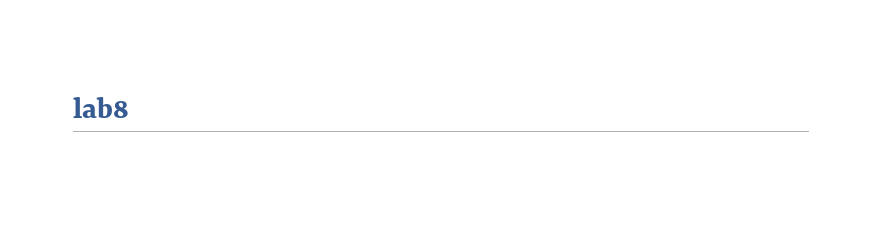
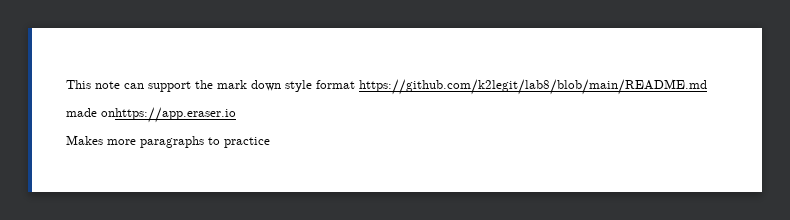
- lab8
+ This note can support the mark down style format https://github.com/k2legit/lab8/blob/main/README.md
+ made onhttps://app.eraser.io
+ Makes more paragraphs to practice

